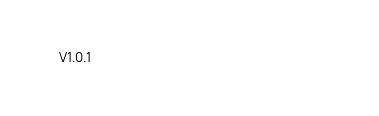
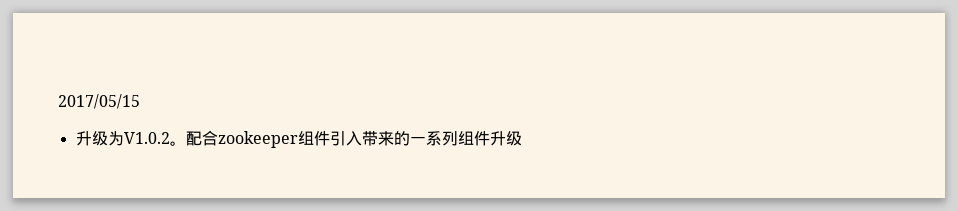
- V1.0.1
+ 2017/05/15
+ 升级为V1.0.2。配合zookeeper组件引入带来的一系列组件升级

